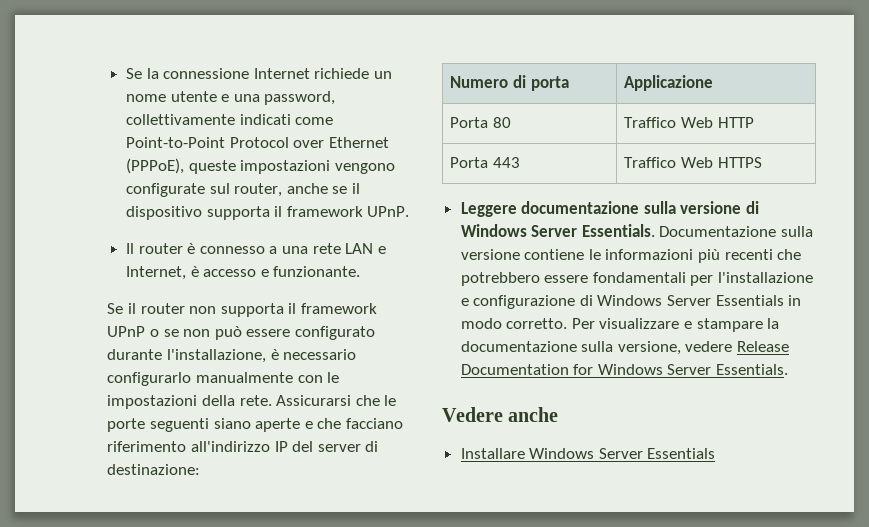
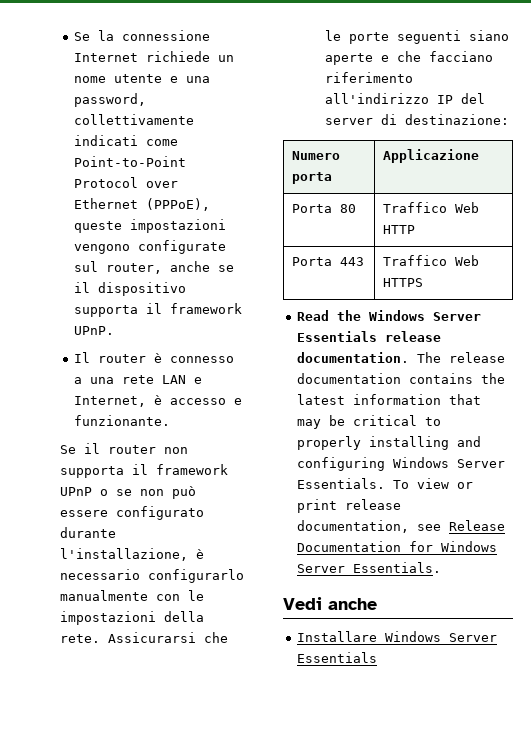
- Numero di porta | Applicazione
+ Numero porta | Applicazione
- Leggere documentazione sulla versione di Windows Server Essentials. Documentazione sulla versione contiene le informazioni più recenti che potrebbero essere fondamentali per l'installazione e configurazione di Windows Server Essentials in modo corretto. Per visualizzare e stampare la documentazione sulla versione, vedere Release Documentation for Windows Server Essentials.
+ Read the Windows Server Essentials release documentation. The release documentation contains the latest information that may be critical to properly installing and configuring Windows Server Essentials. To view or print release documentation, see Release Documentation for Windows Server Essentials.
- Vedere anche
+ Vedi anche

